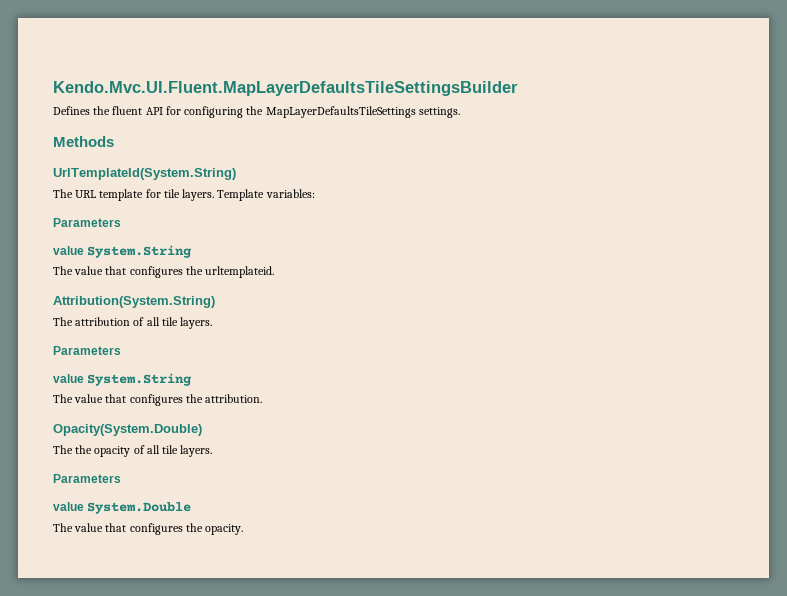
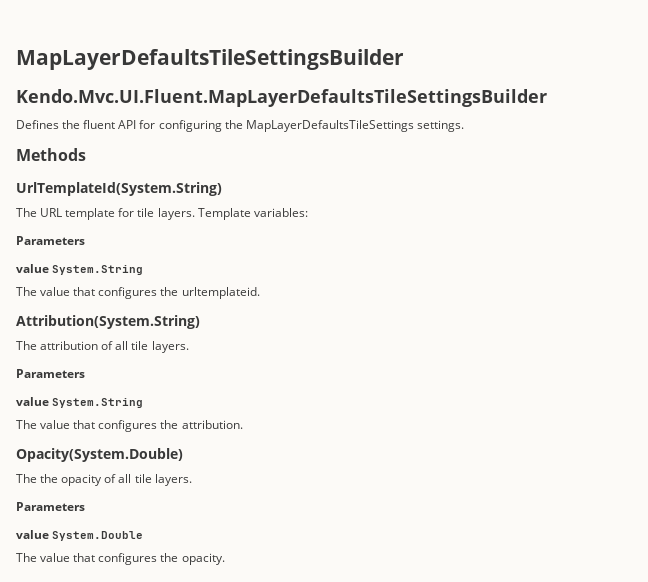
+ MapLayerDefaultsTileSettingsBuilder

